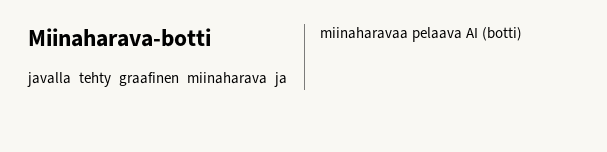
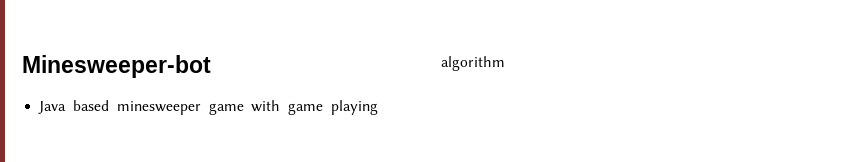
- Miinaharava-botti
- javalla tehty graafinen miinaharava ja miinaharavaa pelaava AI (botti)
+ Minesweeper-bot
+ Java based minesweeper game with game playing algorithm

